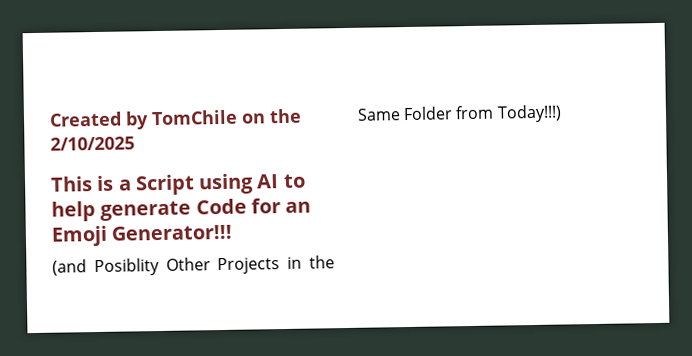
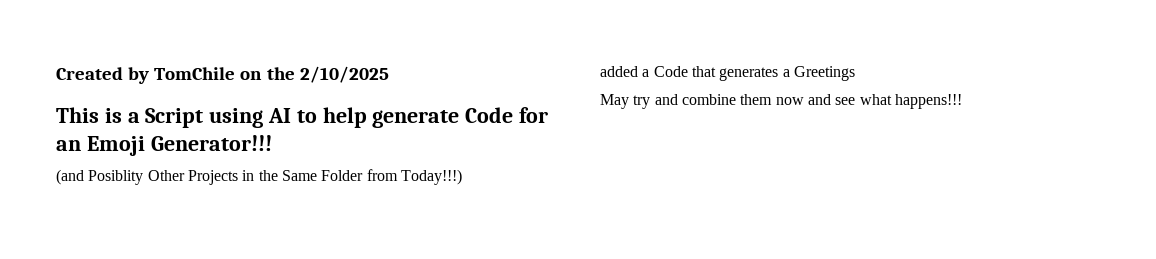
+ added a Code that generates a Greetings
+ May try and combine them now and see what happens!!!

